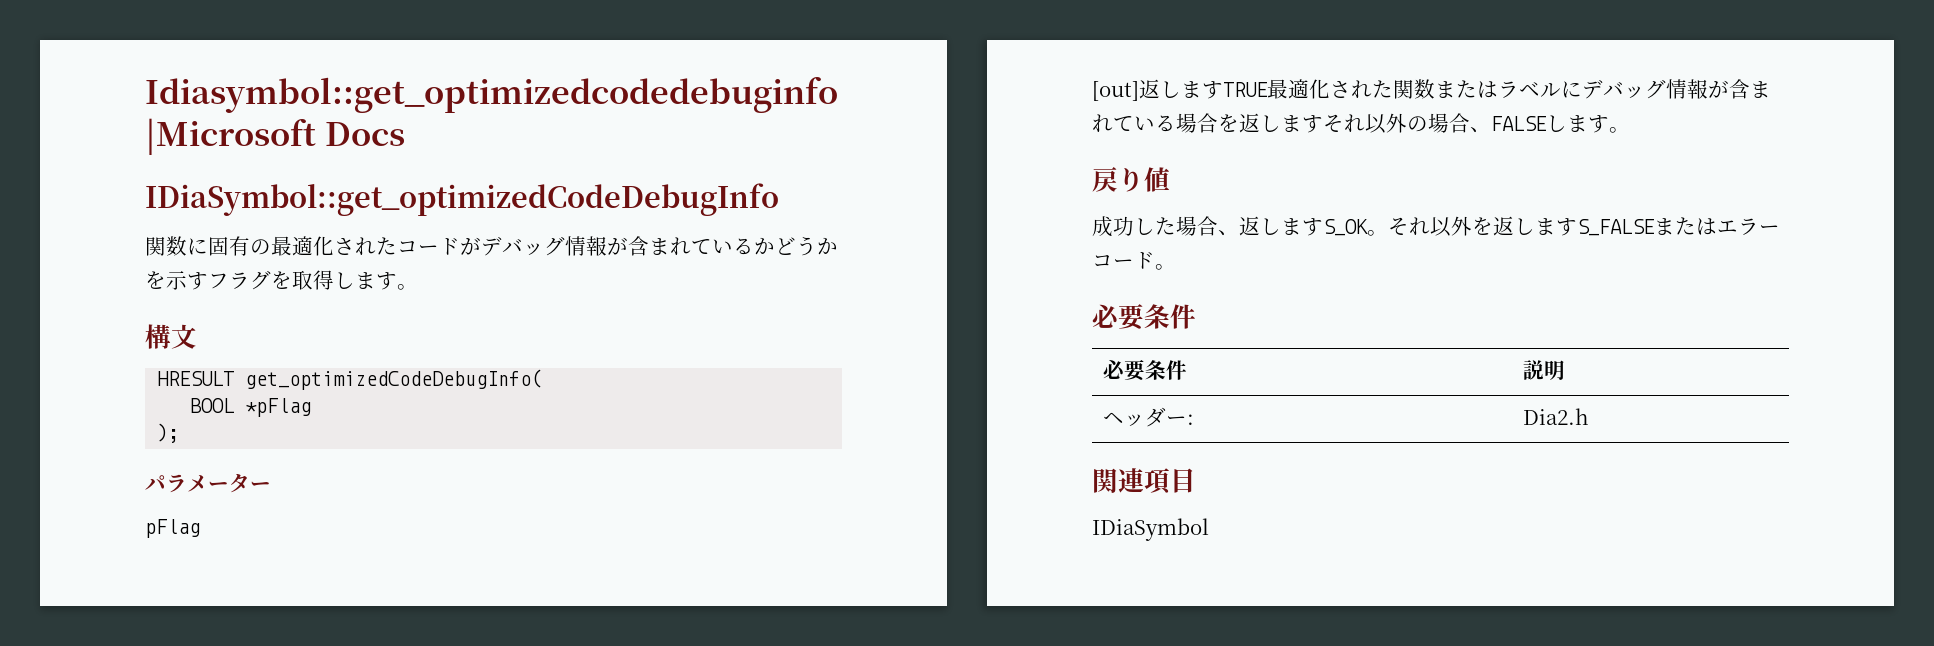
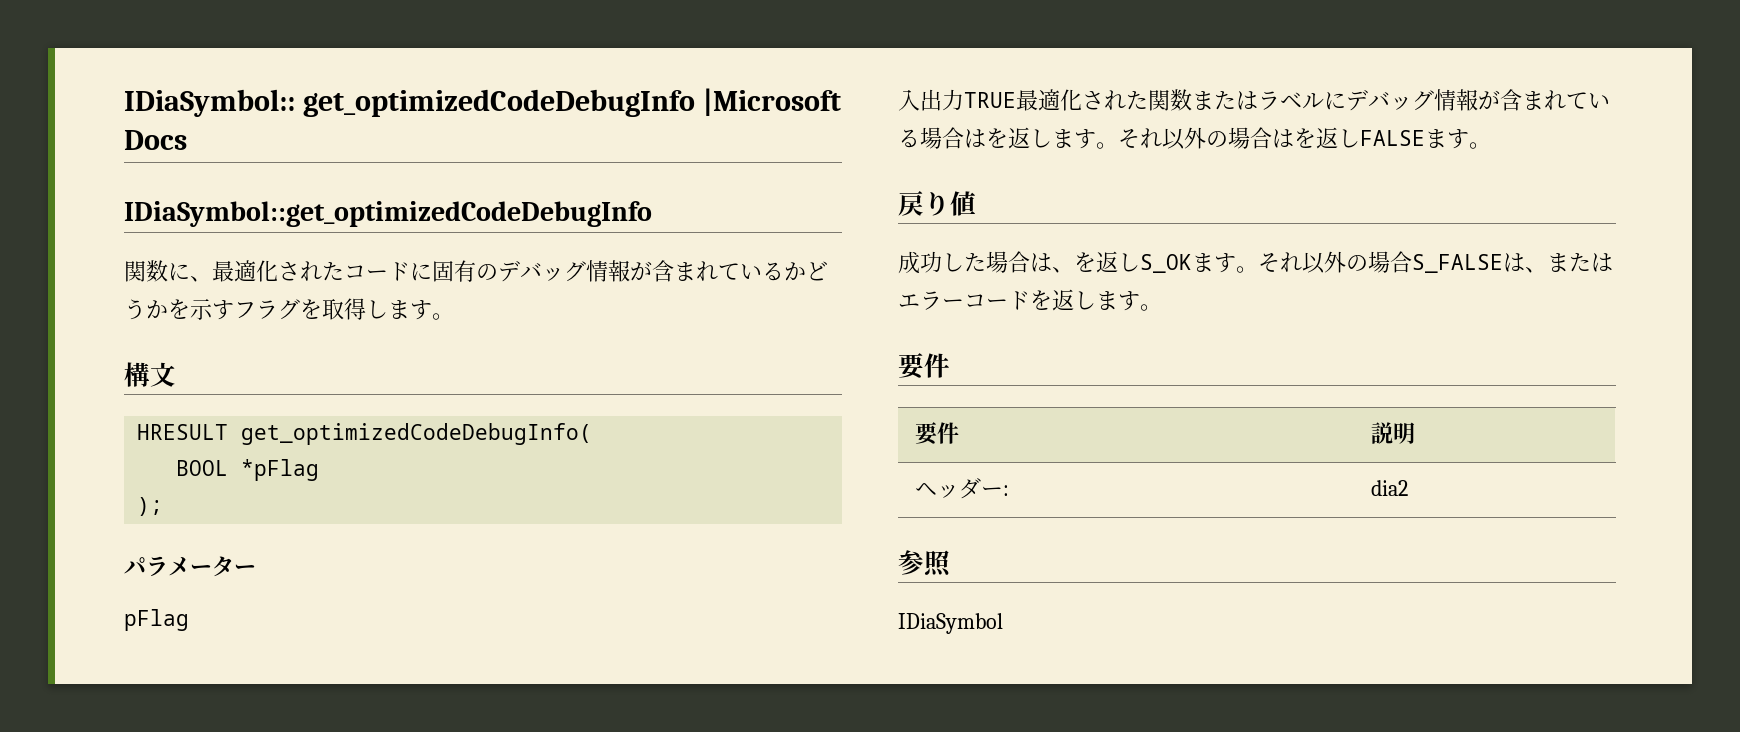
- Idiasymbol::get_optimizedcodedebuginfo |Microsoft Docs
+ IDiaSymbol:: get_optimizedCodeDebugInfo |Microsoft Docs
- 関数に固有の最適化されたコードがデバッグ情報が含まれているかどうかを示すフラグを取得します。
+ 関数に、最適化されたコードに固有のデバッグ情報が含まれているかどうかを示すフラグを取得します。
- [out]返しますTRUE最適化された関数またはラベルにデバッグ情報が含まれている場合を返しますそれ以外の場合、FALSEします。
+ 入出力TRUE最適化された関数またはラベルにデバッグ情報が含まれている場合はを返します。それ以外の場合はを返しFALSEます。
- 成功した場合、返しますS_OK。それ以外を返しますS_FALSEまたはエラーコード。
- 必要条件
+ 成功した場合は、を返しS_OKます。それ以外の場合S_FALSEは、またはエラーコードを返します。
+ 要件
- 必要条件 | 説明
+ 要件 | 説明
- ヘッダー: | Dia2.h
- 関連項目
+ ヘッダー: | dia2
+ 参照

